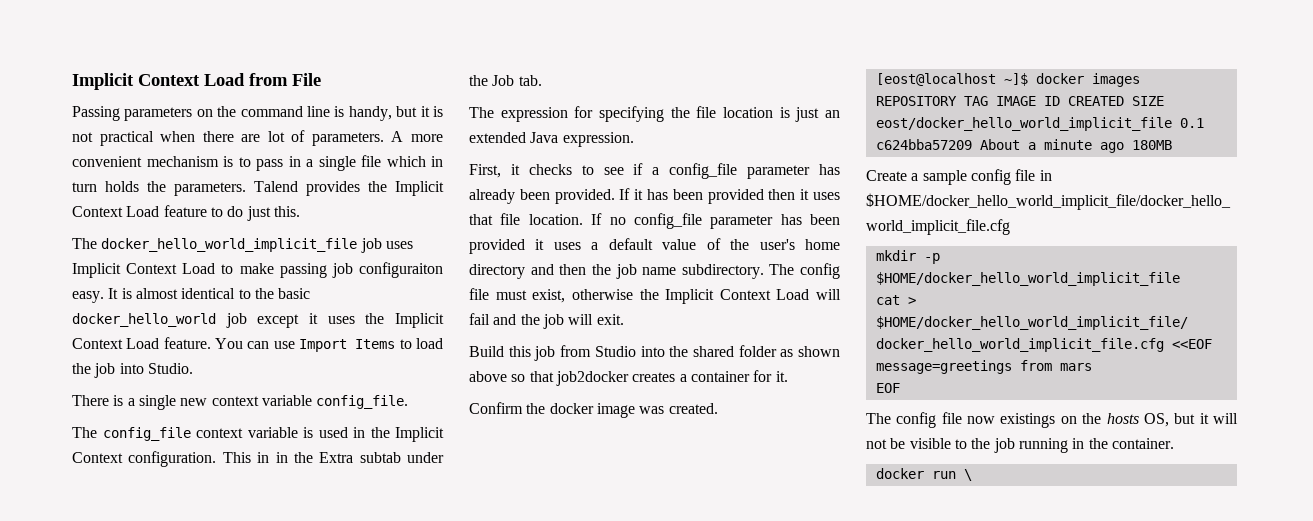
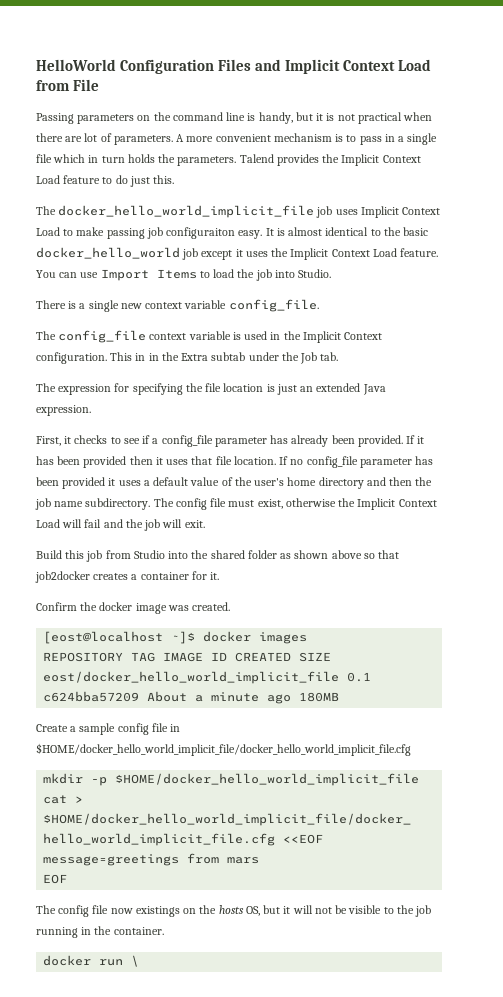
- Implicit Context Load from File
+ HelloWorld Configuration Files and Implicit Context Load from File

